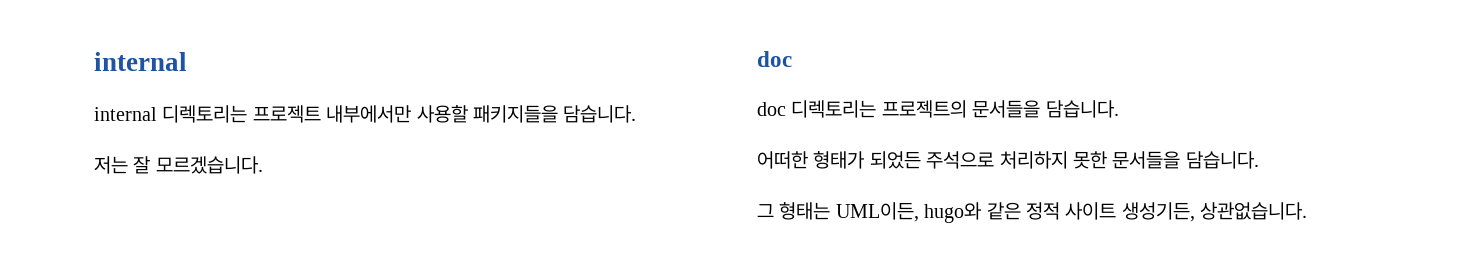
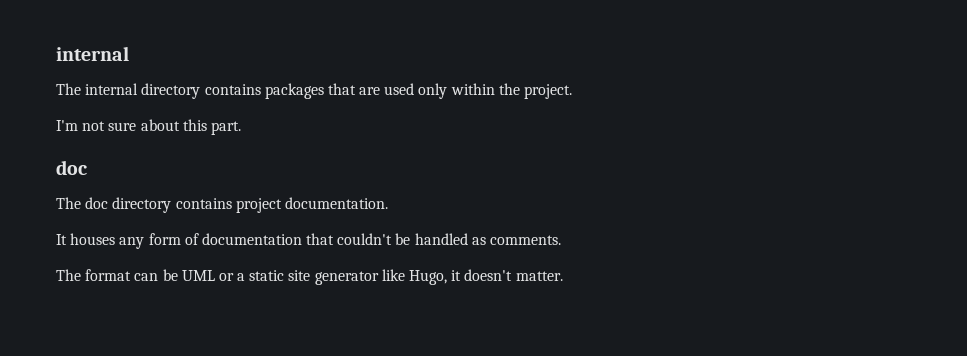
- internal 디렉토리는 프로젝트 내부에서만 사용할 패키지들을 담습니다.
- 저는 잘 모르겠습니다.
+ The internal directory contains packages that are used only within the project.
+ I'm not sure about this part.
  doc
- doc 디렉토리는 프로젝트의 문서들을 담습니다.
- 어떠한 형태가 되었든 주석으로 처리하지 못한 문서들을 담습니다.
- 그 형태는 UML이든, hugo와 같은 정적 사이트 생성기든, 상관없습니다.
+ The doc directory contains project documentation.
+ It houses any form of documentation that couldn't be handled as comments.
+ The format can be UML or a static site generator like Hugo, it doesn't matter.

